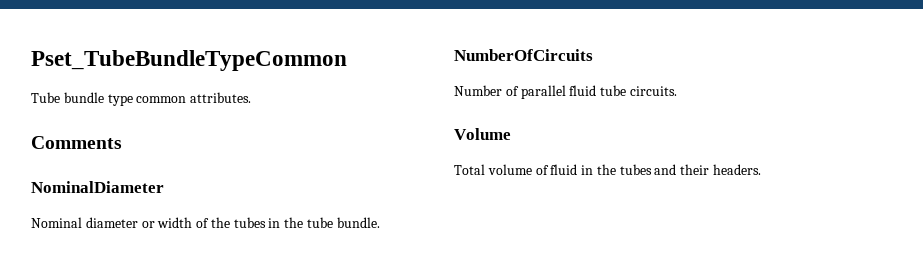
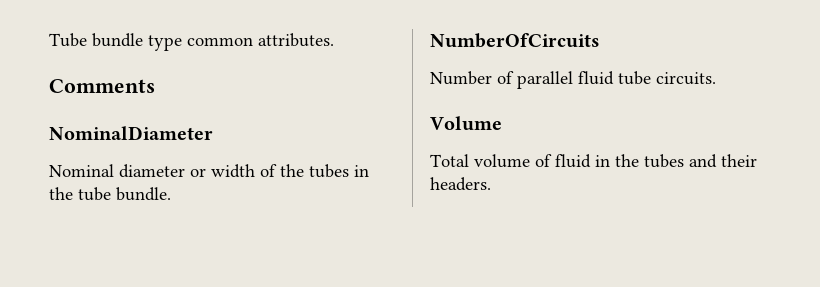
- Pset_TubeBundleTypeCommon

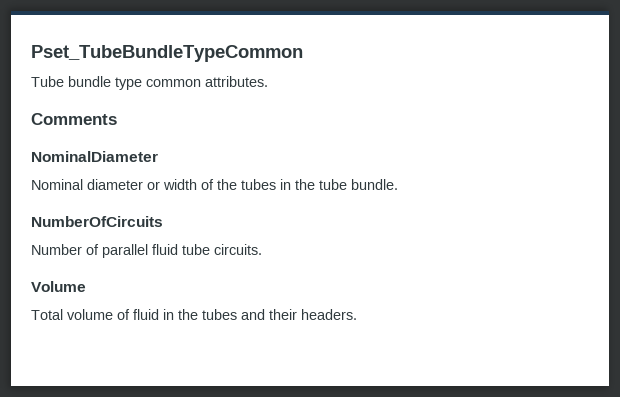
+ Pset_TubeBundleTypeCommon

